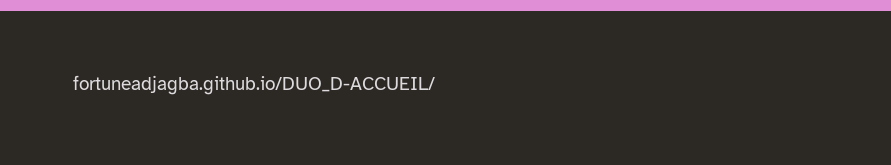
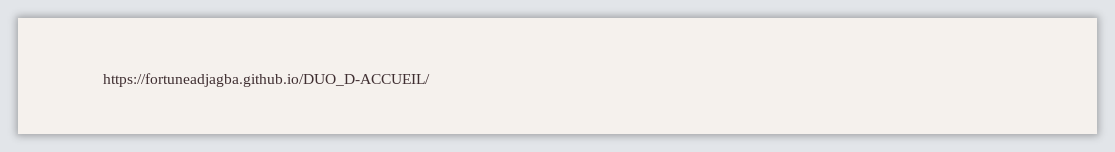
- fortuneadjagba.github.io/DUO_D-ACCUEIL/
+ https://fortuneadjagba.github.io/DUO_D-ACCUEIL/

